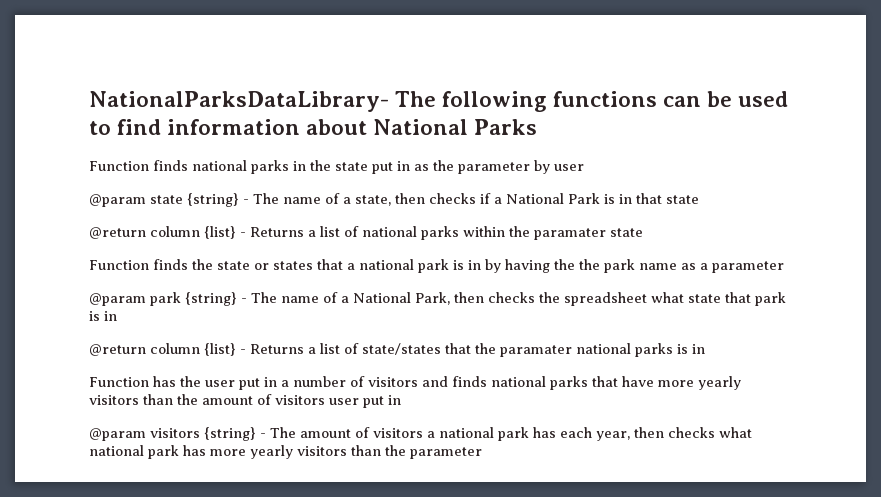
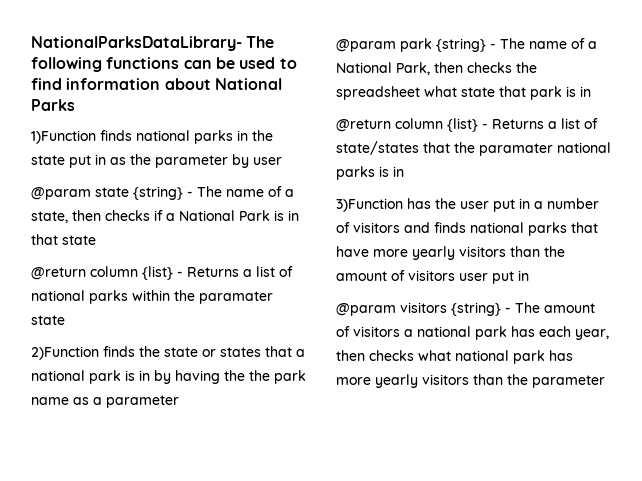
- Function finds national parks in the state put in as the parameter by user
+ 1)Function finds national parks in the state put in as the parameter by user
- Function finds the state or states that a national park is in by having the the park name as a parameter
+ 2)Function finds the state or states that a national park is in by having the the park name as a parameter
- Function has the user put in a number of visitors and finds national parks that have more yearly visitors than the amount of visitors user put in
+ 3)Function has the user put in a number of visitors and finds national parks that have more yearly visitors than the amount of visitors user put in

